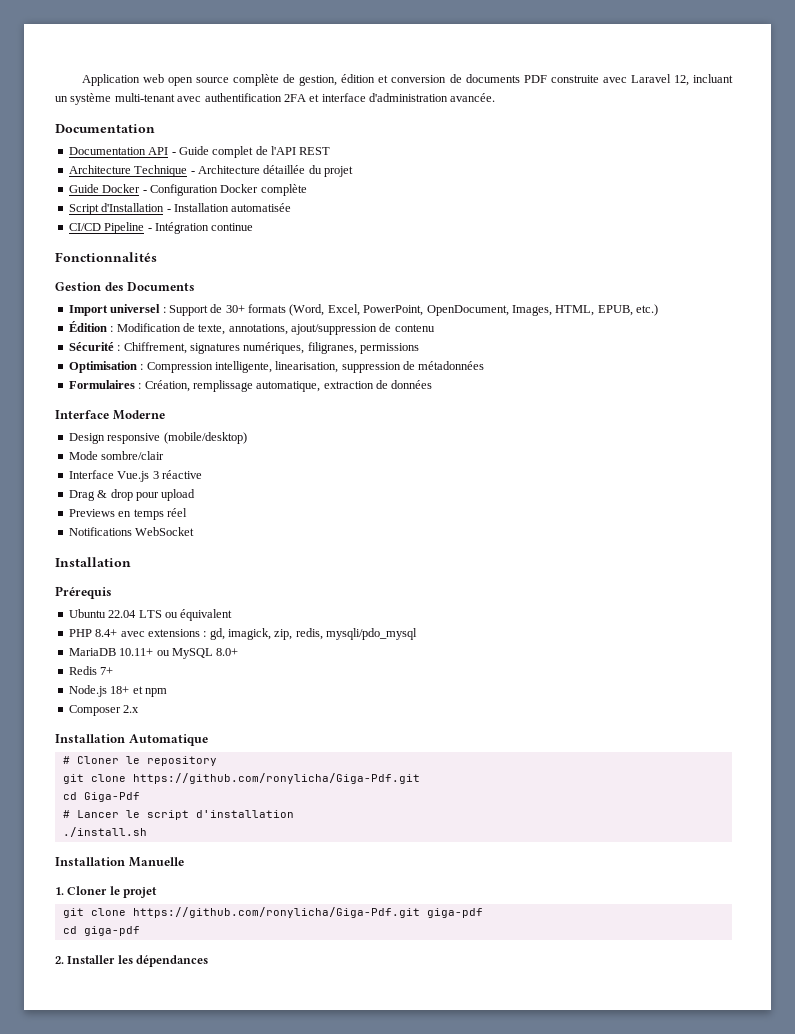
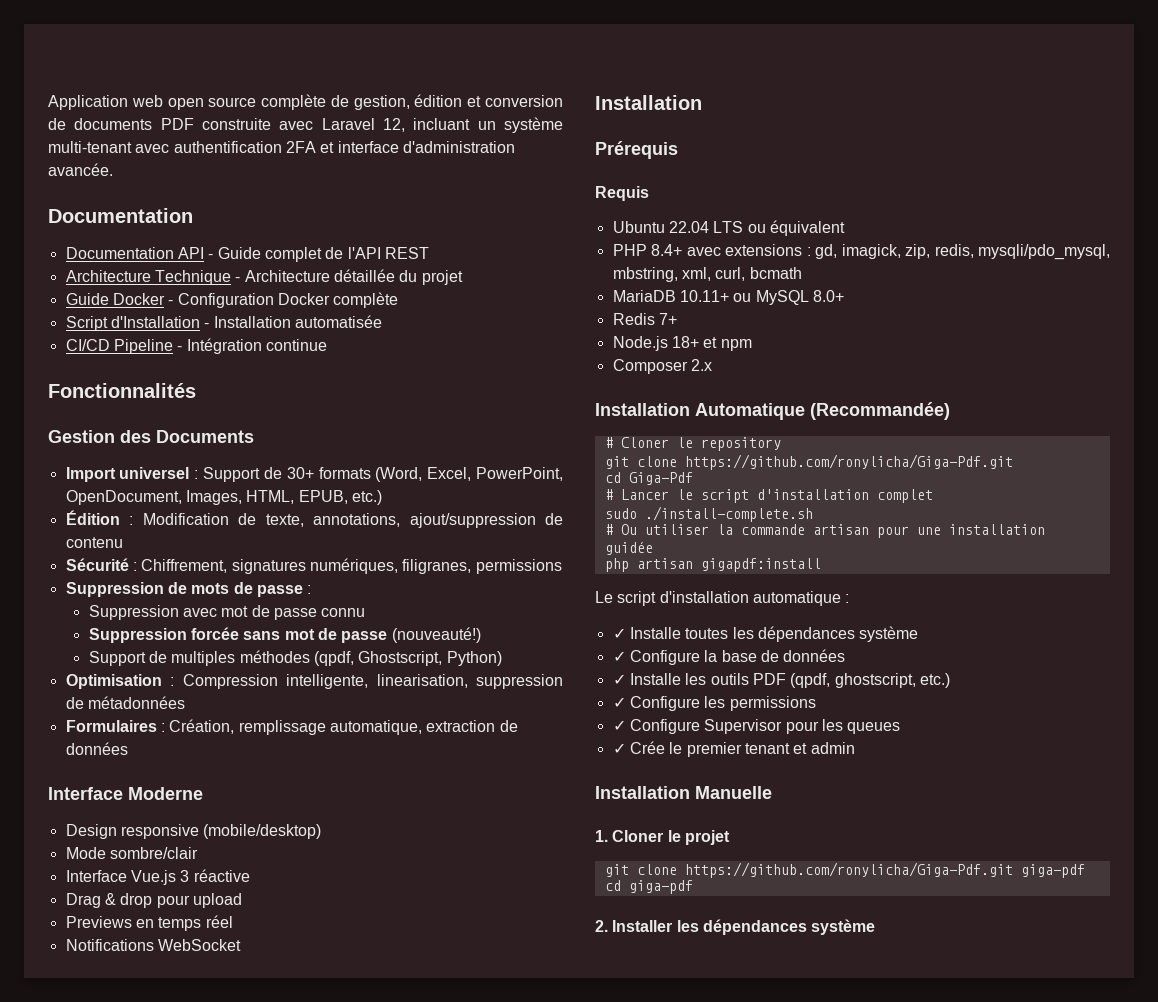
+ Suppression de mots de passe :
+ Suppression avec mot de passe connu
+ Suppression forcée sans mot de passe (nouveauté!)
+ Support de multiples méthodes (qpdf, Ghostscript, Python)
+ Requis
- PHP 8.4+ avec extensions : gd, imagick, zip, redis, mysqli/pdo_mysql
+ PHP 8.4+ avec extensions : gd, imagick, zip, redis, mysqli/pdo_mysql, mbstring, xml, curl, bcmath
- Installation Automatique
+ Installation Automatique (Recommandée)
- # Lancer le script d'installation
- ./install.sh
+ # Lancer le script d'installation complet
+ sudo ./install-complete.sh
+ # Ou utiliser la commande artisan pour une installation guidée
+ php artisan gigapdf:install
+ Le script d'installation automatique :
+ ✓ Installe toutes les dépendances système
+ ✓ Configure la base de données
+ ✓ Installe les outils PDF (qpdf, ghostscript, etc.)
+ ✓ Configure les permissions
+ ✓ Configure Supervisor pour les queues
+ ✓ Crée le premier tenant et admin
- 2. Installer les dépendances
+ 2. Installer les dépendances système

